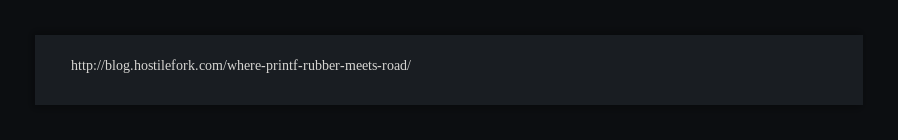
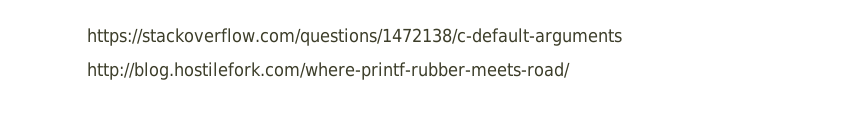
+ https://stackoverflow.com/questions/1472138/c-default-arguments

